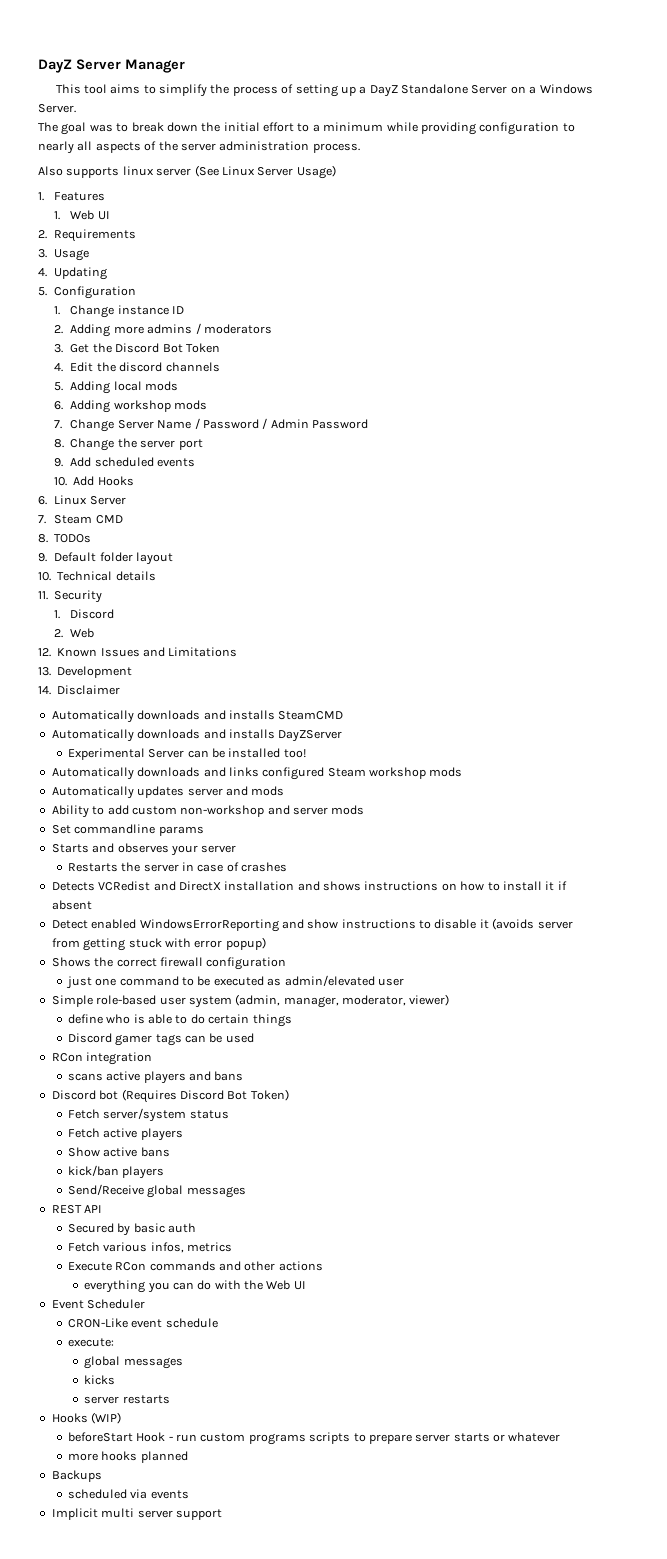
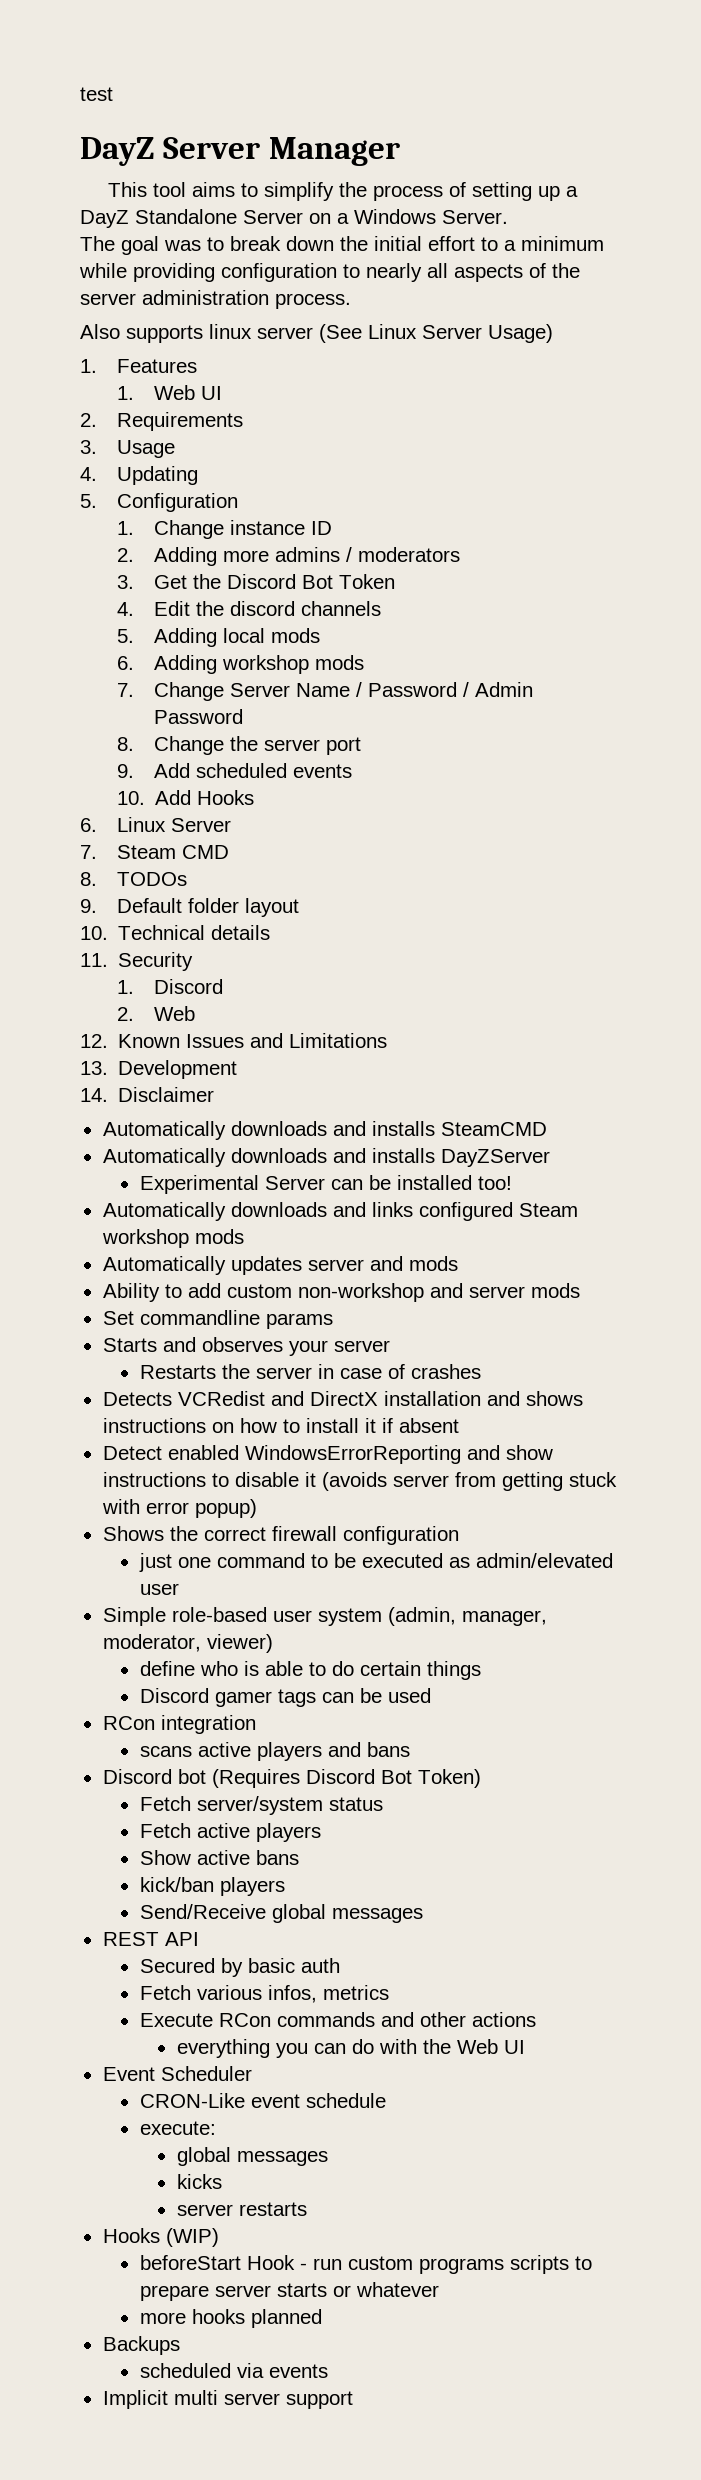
+ test

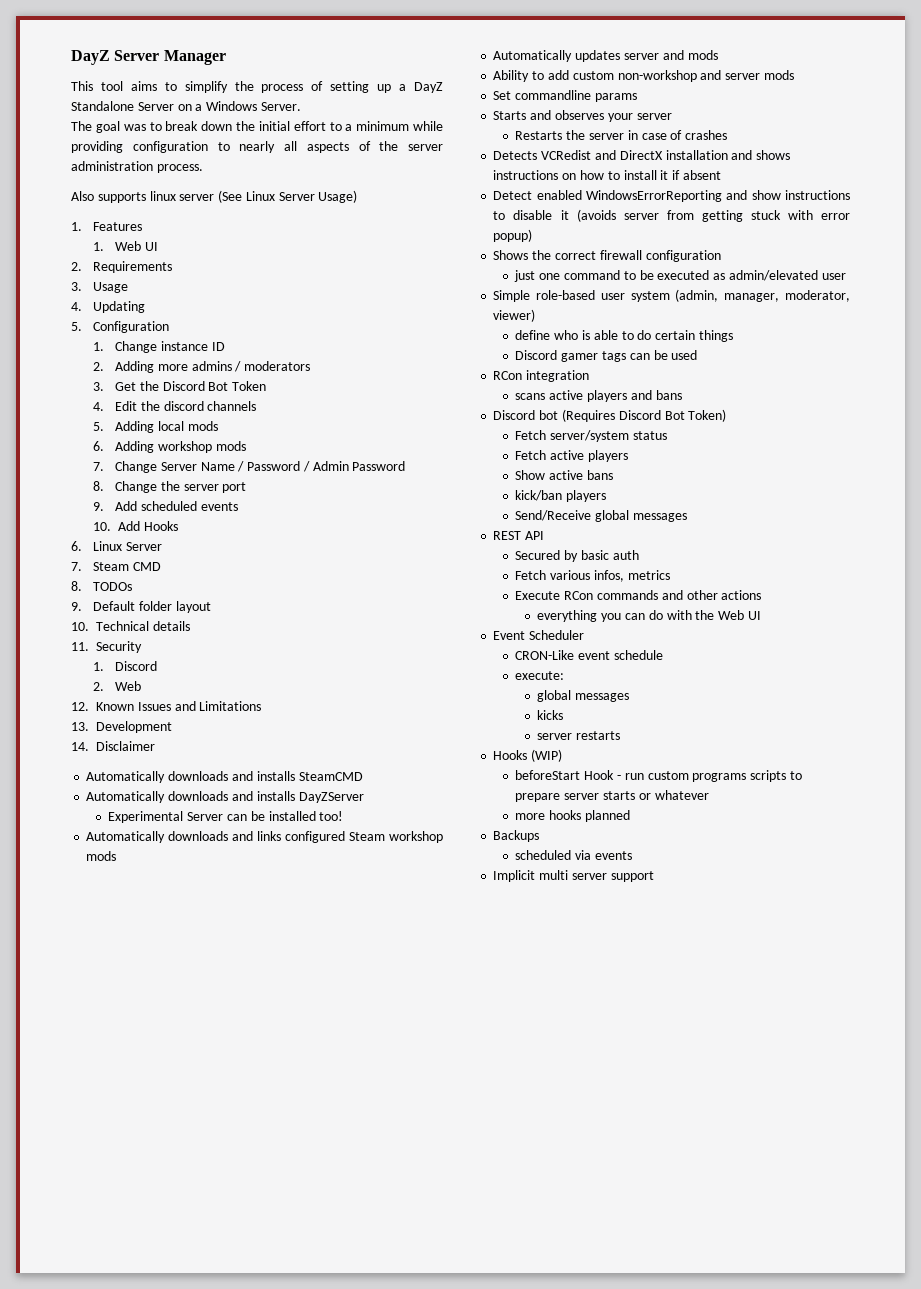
- test

